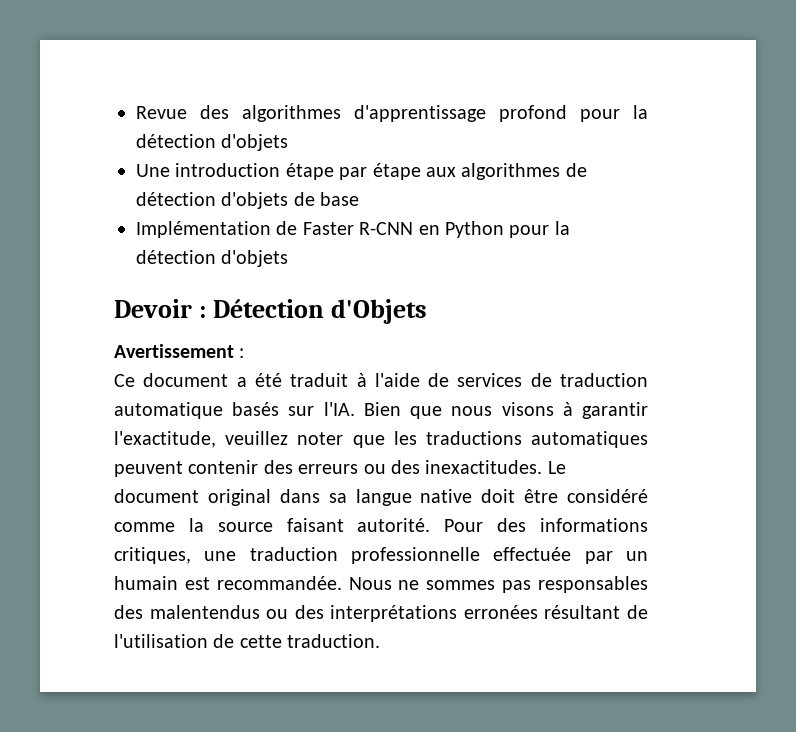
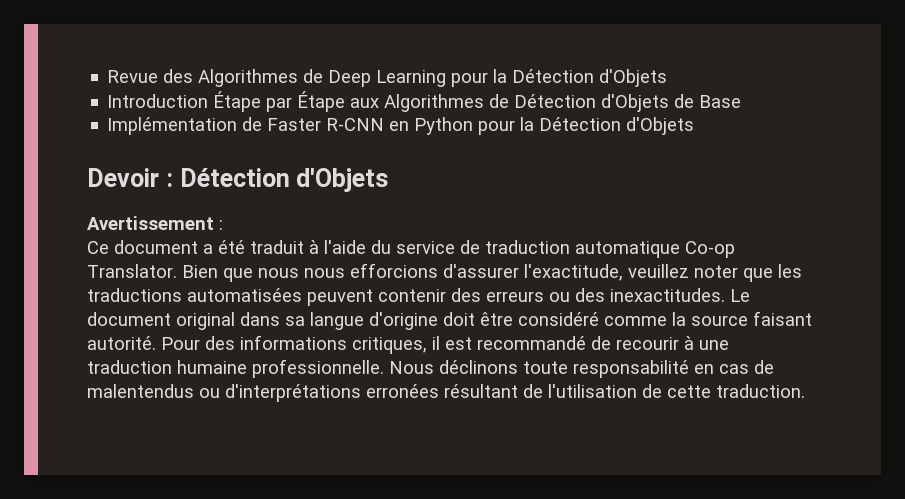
- Revue des algorithmes d'apprentissage profond pour la détection d'objets
- Une introduction étape par étape aux algorithmes de détection d'objets de base
+ Revue des Algorithmes de Deep Learning pour la Détection d'Objets
+ Introduction Étape par Étape aux Algorithmes de Détection d'Objets de Base
- Implémentation de Faster R-CNN en Python pour la détection d'objets
+ Implémentation de Faster R-CNN en Python pour la Détection d'Objets
- Ce document a été traduit à l'aide de services de traduction automatique basés sur l'IA. Bien que nous visons à garantir l'exactitude, veuillez noter que les traductions automatiques peuvent contenir des erreurs ou des inexactitudes.
+ Ce document a été traduit à l'aide du service de traduction automatique Co-op Translator. Bien que nous nous efforcions d'assurer l'exactitude, veuillez noter que les traductions automatisées peuvent contenir des erreurs ou des inexactitudes.
- Le document original dans sa langue native doit être considéré comme la source faisant autorité.
+ Le document original dans sa langue d'origine doit être considéré comme la source faisant autorité.
- Pour des informations critiques, une traduction professionnelle effectuée par un humain est recommandée. Nous ne sommes pas responsables des malentendus ou des interprétations erronées résultant de l'utilisation de cette traduction.
+ Pour des informations critiques, il est recommandé de recourir à une traduction humaine professionnelle. Nous déclinons toute responsabilité en cas de malentendus ou d'interprétations erronées résultant de l'utilisation de cette traduction.

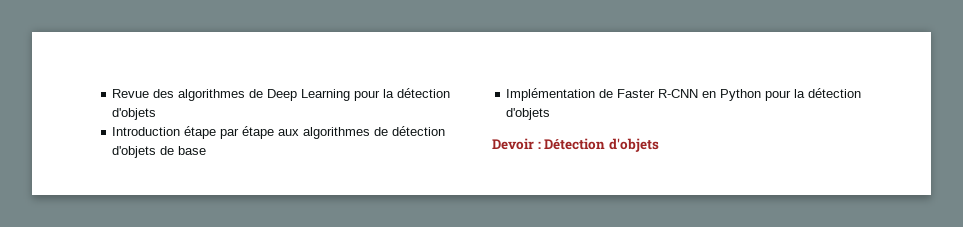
- Revue des Algorithmes de Deep Learning pour la Détection d'Objets
+ Revue des algorithmes de Deep Learning pour la détection d'objets
- Introduction Étape par Étape aux Algorithmes de Détection d'Objets de Base
+ Introduction étape par étape aux algorithmes de détection d'objets de base
- Implémentation de Faster R-CNN en Python pour la Détection d'Objets
+ Implémentation de Faster R-CNN en Python pour la détection d'objets
- Devoir : Détection d'Objets
- Avertissement :
- Ce document a été traduit à l'aide du service de traduction automatique Co-op Translator. Bien que nous nous efforcions d'assurer l'exactitude, veuillez noter que les traductions automatisées peuvent contenir des erreurs ou des inexactitudes. Le document original dans sa langue d'origine doit être considéré comme la source faisant autorité. Pour des informations critiques, il est recommandé de recourir à une traduction humaine professionnelle. Nous déclinons toute responsabilité en cas de malentendus ou d'interprétations erronées résultant de l'utilisation de cette traduction.
+ Devoir : Détection d'objets

